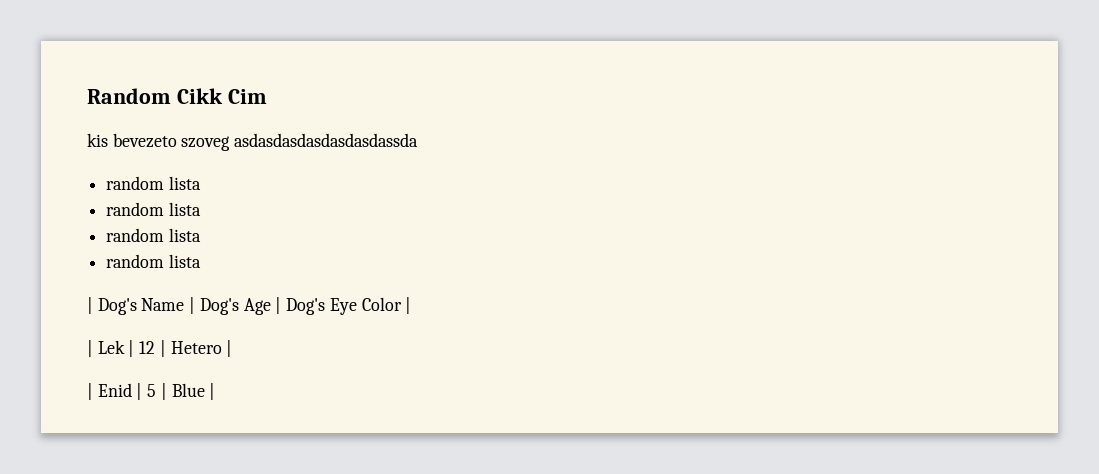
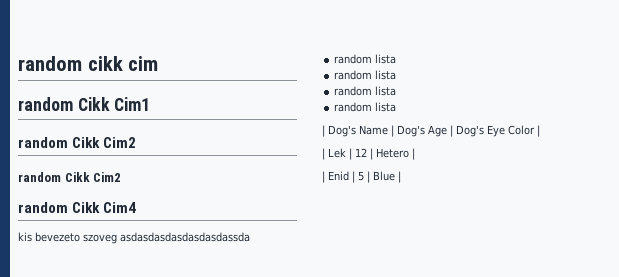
- Random Cikk Cim
+ random cikk cim
+ random Cikk Cim1
+ random Cikk Cim2
+ random Cikk Cim2
+ random Cikk Cim4

